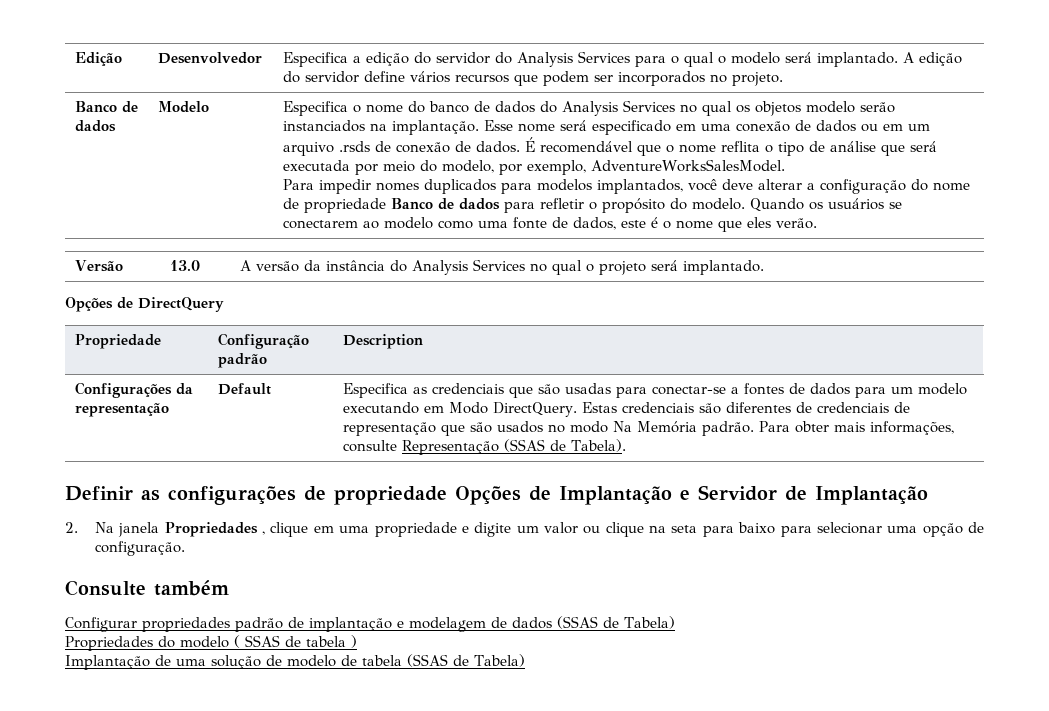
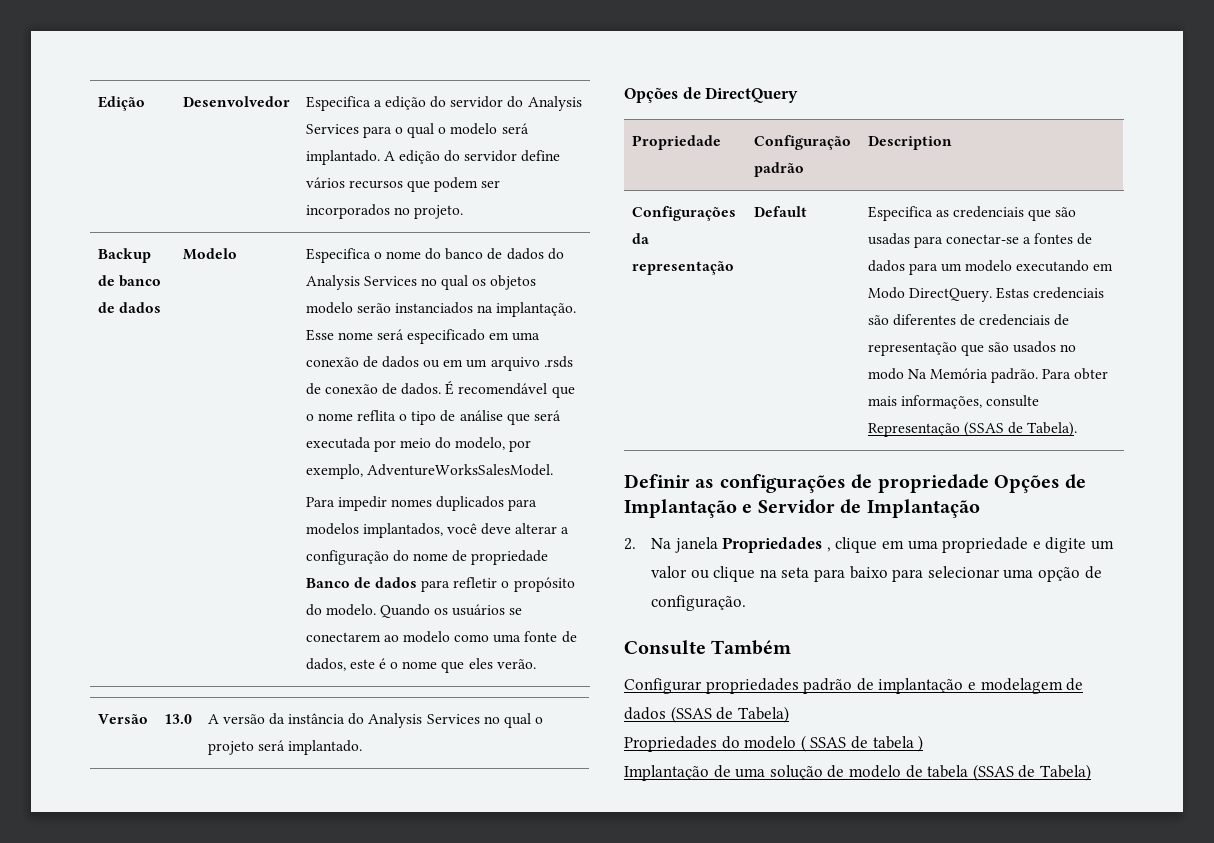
  Edição | Desenvolvedor | Especifica a edição do servidor do Analysis Services para o qual o modelo será implantado. A edição do servidor define vários recursos que podem ser incorporados no projeto.
- Banco de dados
+ Backup de banco de dados
- Consulte também
+ Consulte Também

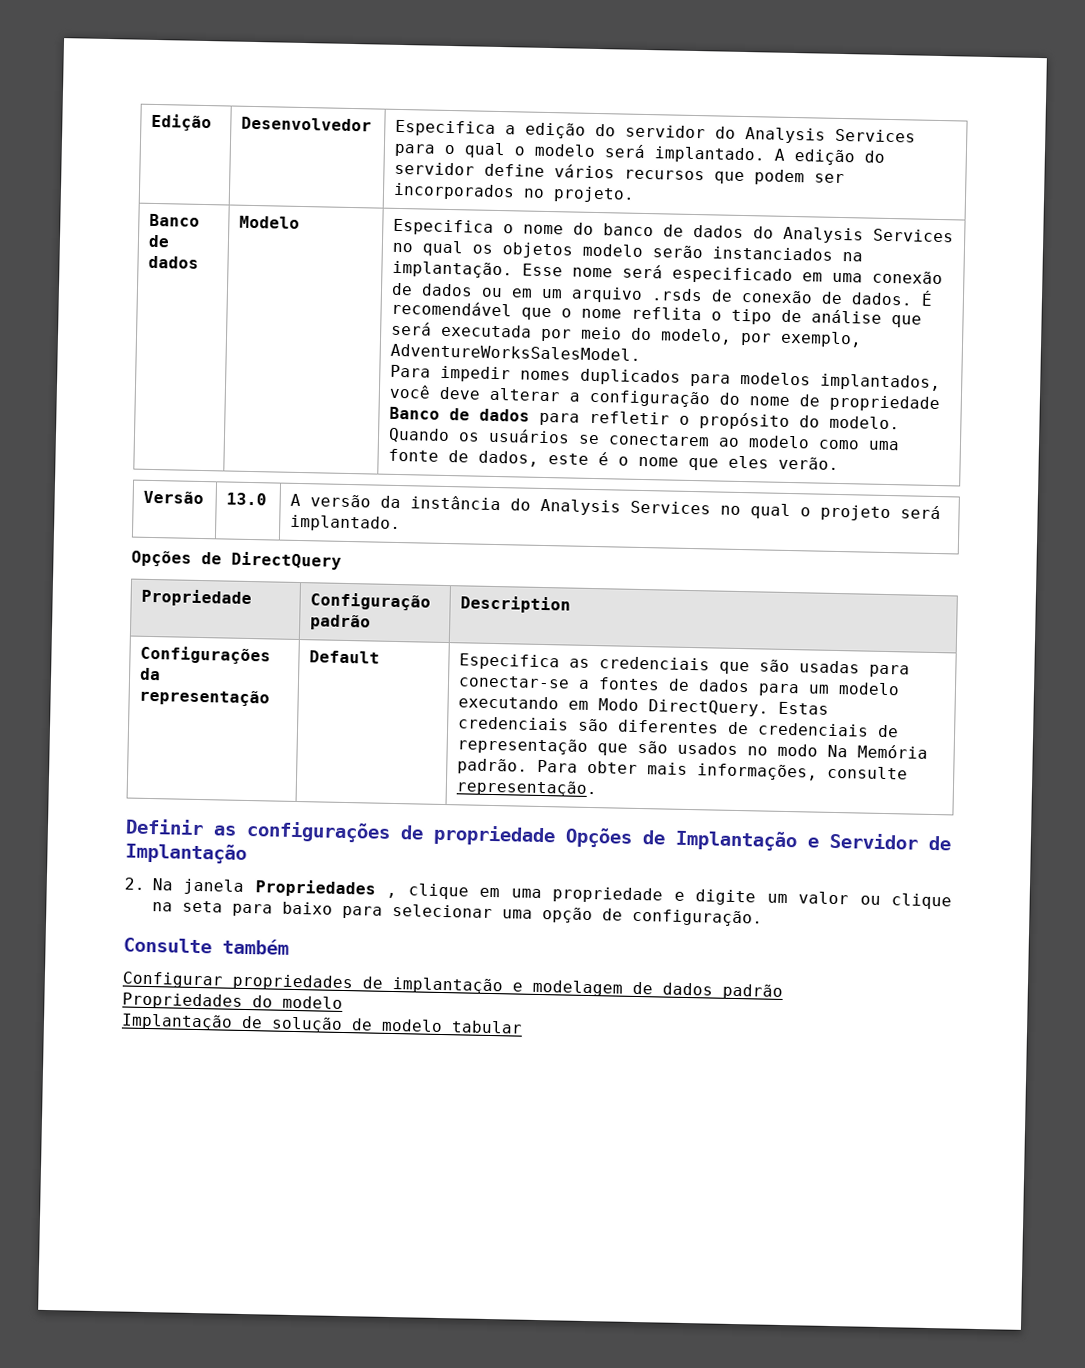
  Edição | Desenvolvedor | Especifica a edição do servidor do Analysis Services para o qual o modelo será implantado. A edição do servidor define vários recursos que podem ser incorporados no projeto.
- Backup de banco de dados
+ Banco de dados
- Para obter mais informações, consulte Representação (SSAS de Tabela).
+ Para obter mais informações, consulte representação.
- Consulte Também
+ Consulte também
- Configurar propriedades padrão de implantação e modelagem de dados (SSAS de Tabela)
+ Configurar propriedades de implantação e modelagem de dados padrão
- Propriedades do modelo ( SSAS de tabela )
+ Propriedades do modelo
- Implantação de uma solução de modelo de tabela (SSAS de Tabela)
+ Implantação de solução de modelo tabular

